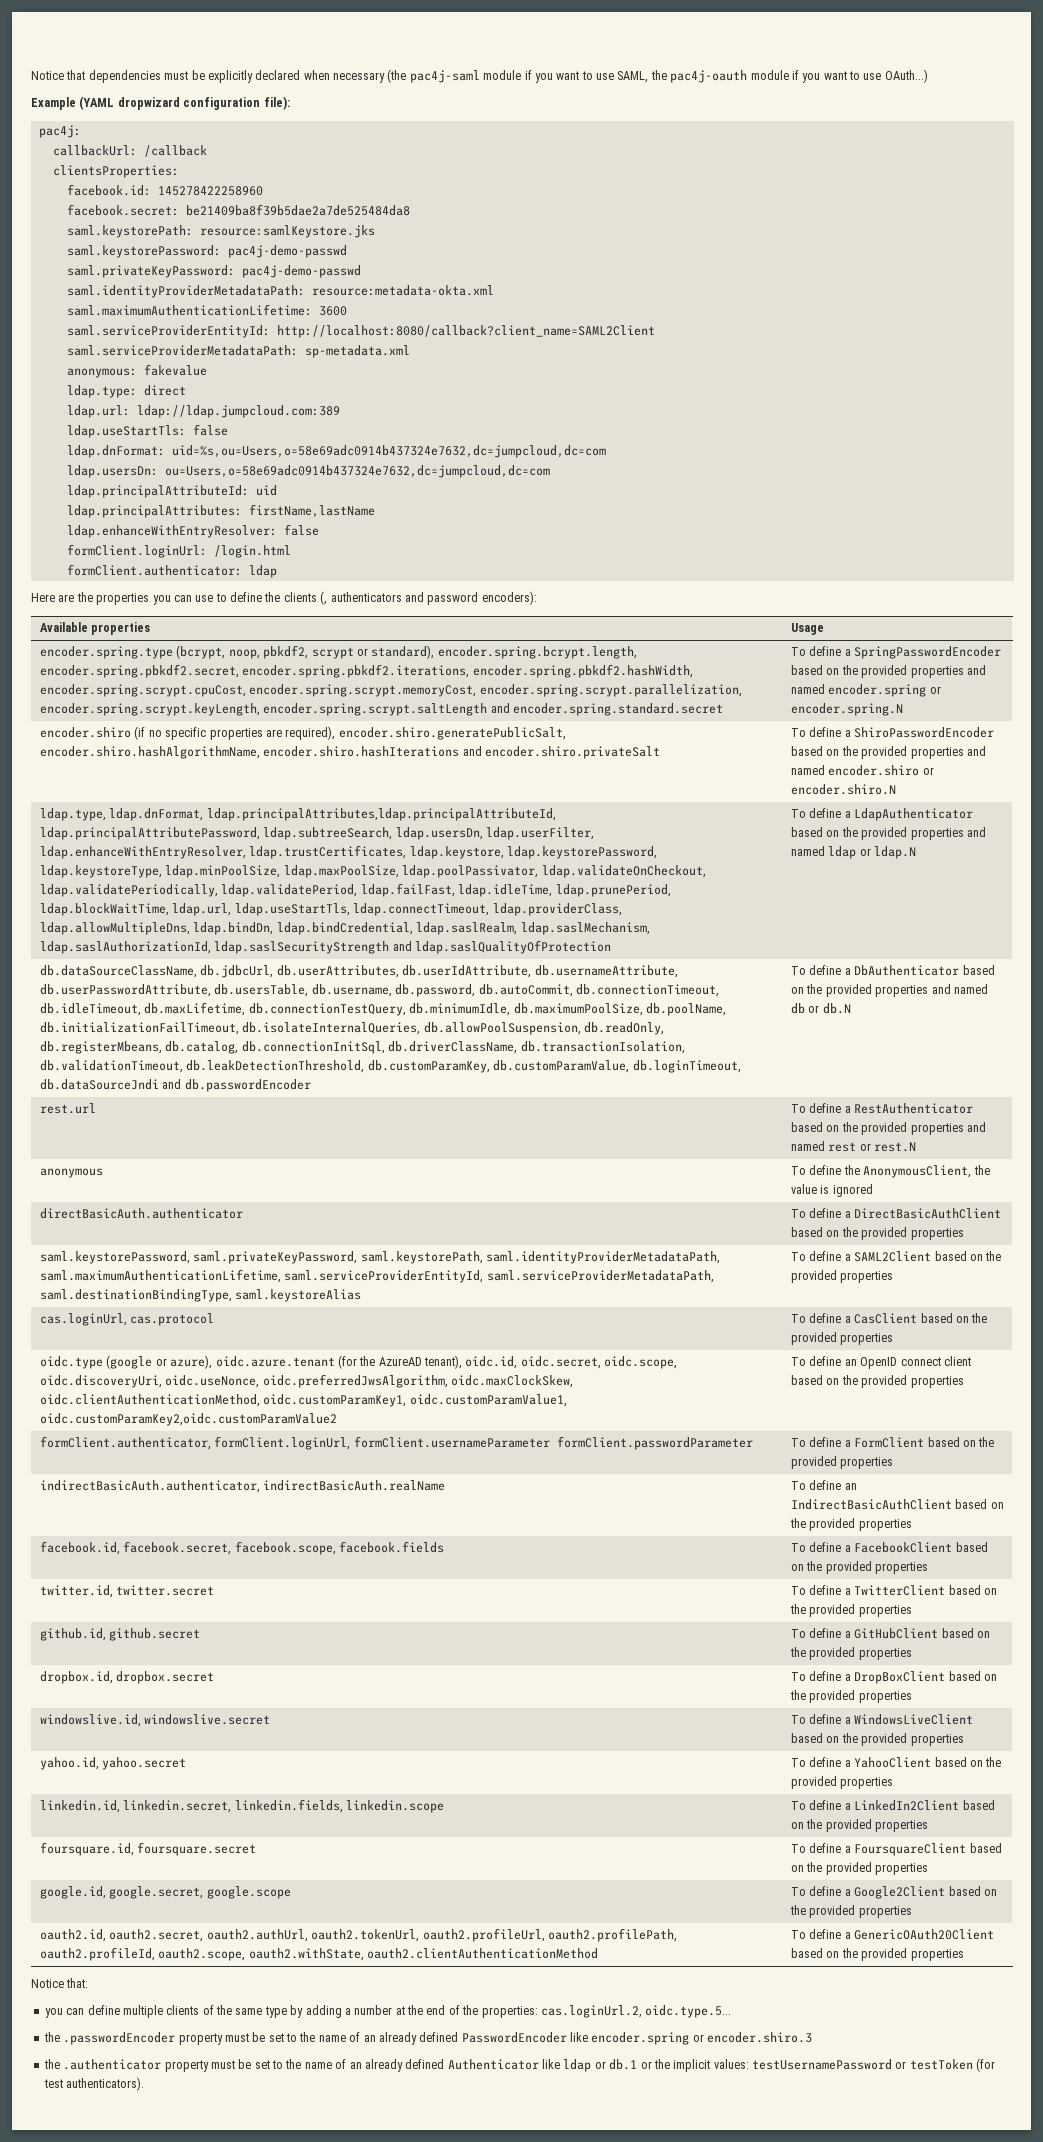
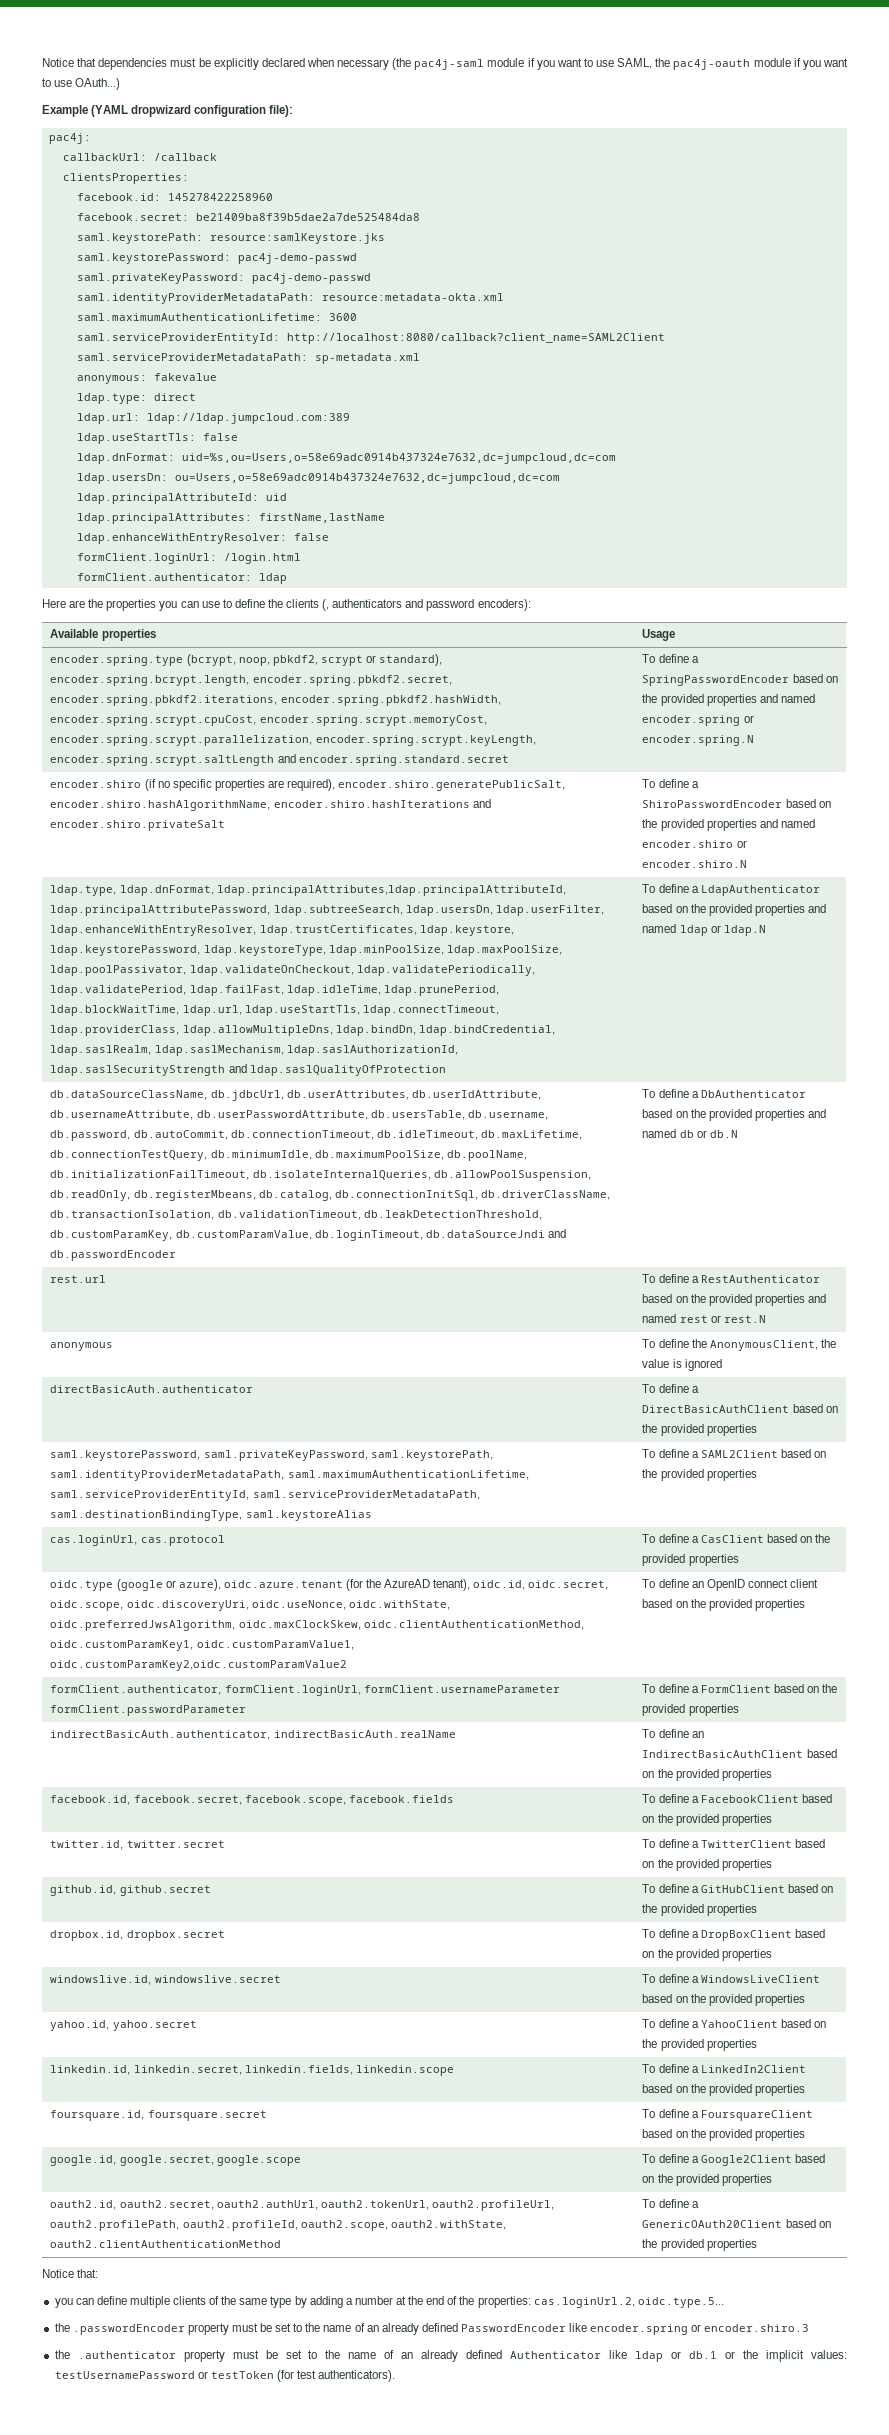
- oidc.type (google or azure), oidc.azure.tenant (for the AzureAD tenant), oidc.id, oidc.secret, oidc.scope, oidc.discoveryUri, oidc.useNonce, oidc.preferredJwsAlgorithm, oidc.maxClockSkew, oidc.clientAuthenticationMethod, oidc.customParamKey1, oidc.customParamValue1, oidc.customParamKey2,oidc.customParamValue2 | To define an OpenID connect client based on the provided properties
+ oidc.type (google or azure), oidc.azure.tenant (for the AzureAD tenant), oidc.id, oidc.secret, oidc.scope, oidc.discoveryUri, oidc.useNonce, oidc.withState, oidc.preferredJwsAlgorithm, oidc.maxClockSkew, oidc.clientAuthenticationMethod, oidc.customParamKey1, oidc.customParamValue1, oidc.customParamKey2,oidc.customParamValue2 | To define an OpenID connect client based on the provided properties

